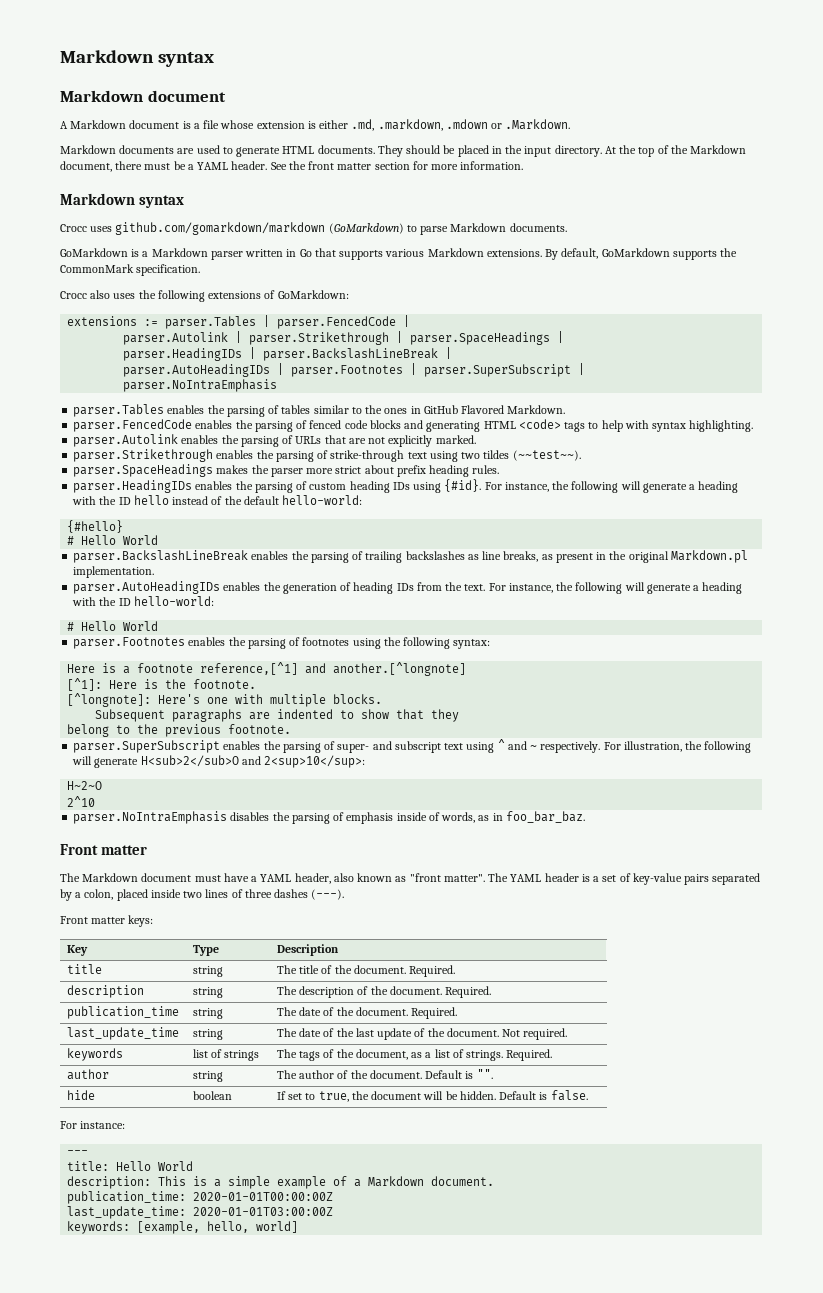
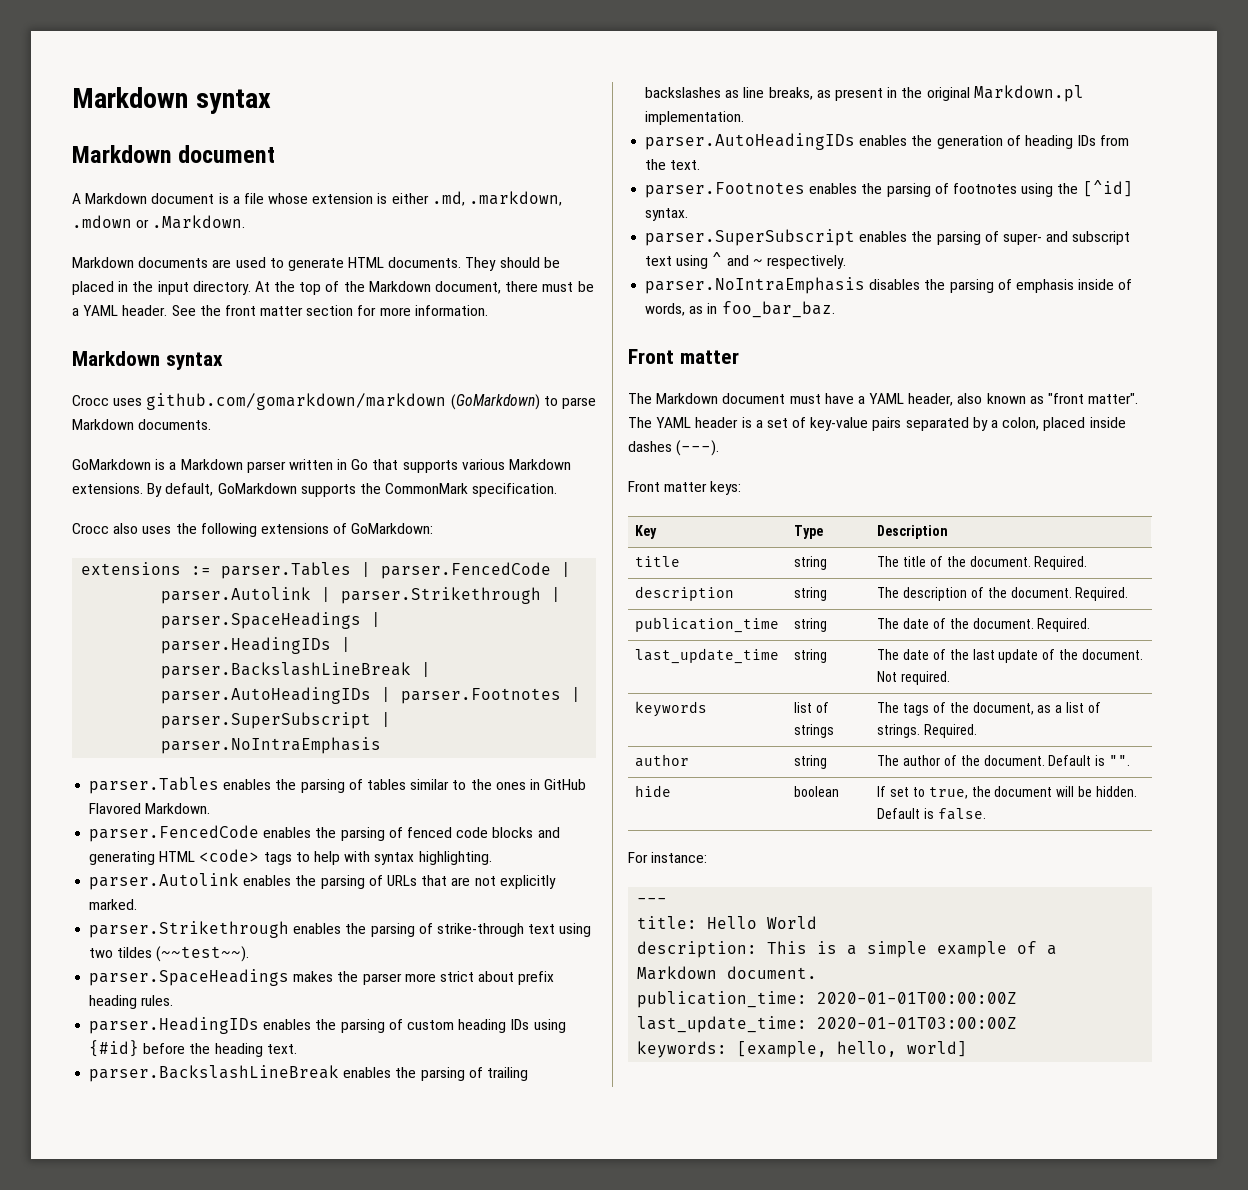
- parser.HeadingIDs enables the parsing of custom heading IDs using {#id}. For instance, the following will generate a heading with the ID hello instead of the default hello-world:
- {#hello}
- # Hello World
+ parser.HeadingIDs enables the parsing of custom heading IDs using {#id} before the heading text.
- For instance, the following will generate a heading with the ID hello-world:
- # Hello World
- parser.Footnotes enables the parsing of footnotes using the following syntax:
- Here is a footnote reference,[^1] and another.[^longnote]
- [^1]: Here is the footnote.
- [^longnote]: Here's one with multiple blocks.
- Subsequent paragraphs are indented to show that they
- belong to the previous footnote.
+ parser.Footnotes enables the parsing of footnotes using the [^id] syntax.
- For illustration, the following will generate H<sub>2</sub>O and 2<sup>10</sup>:
- H~2~O
- 2^10
- The YAML header is a set of key-value pairs separated by a colon, placed inside two lines of three dashes (---).
+ The YAML header is a set of key-value pairs separated by a colon, placed inside dashes (---).

